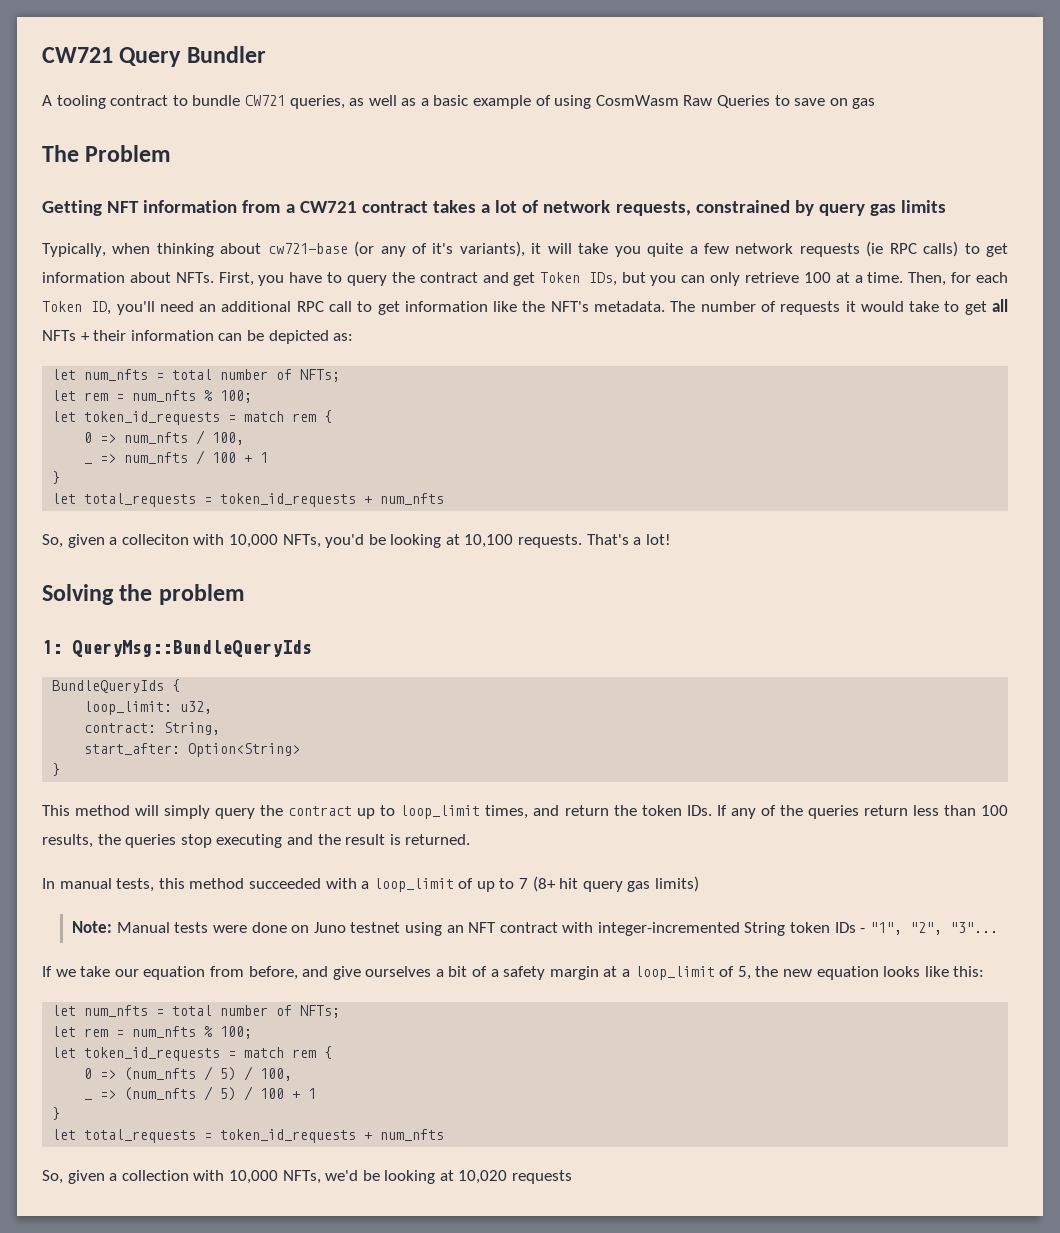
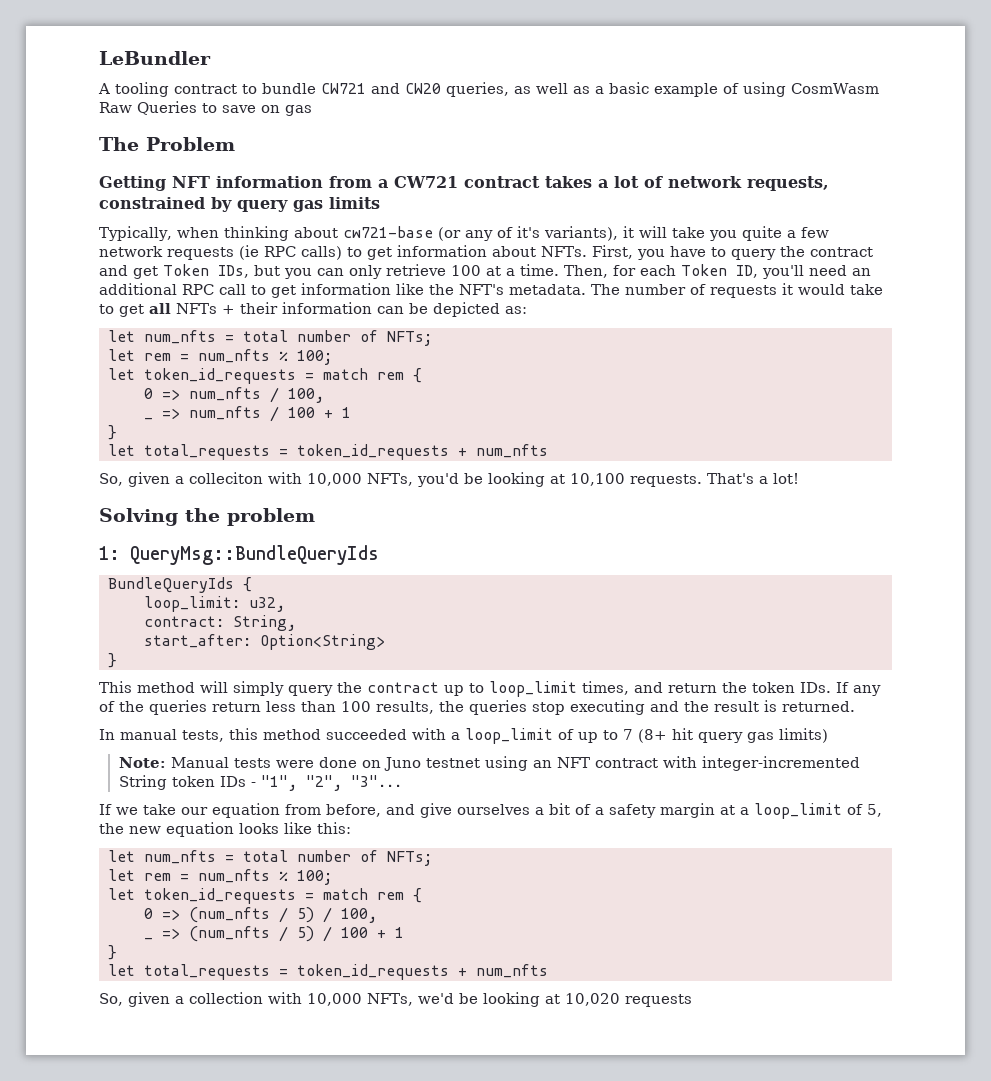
- CW721 Query Bundler
+ LeBundler
- A tooling contract to bundle CW721 queries, as well as a basic example of using CosmWasm Raw Queries to save on gas
+ A tooling contract to bundle CW721 and CW20 queries, as well as a basic example of using CosmWasm Raw Queries to save on gas

